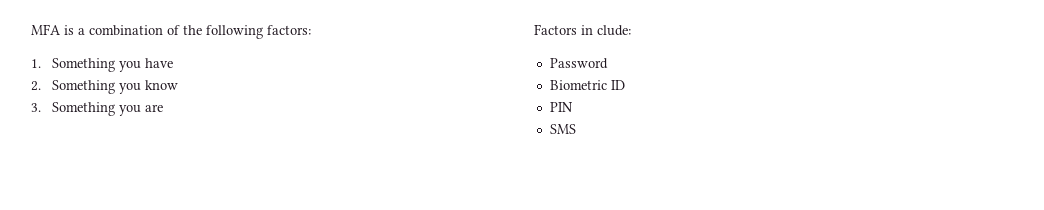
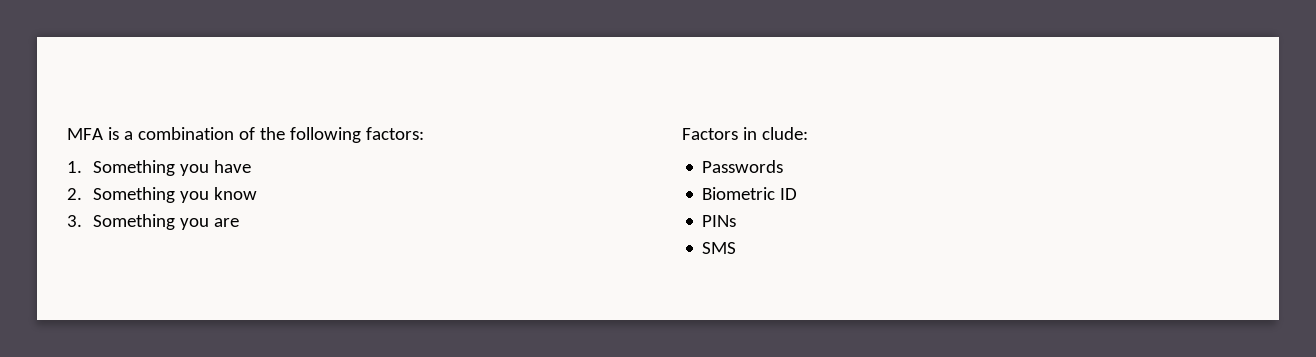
- Password
+ Passwords
- PIN
+ PINs

